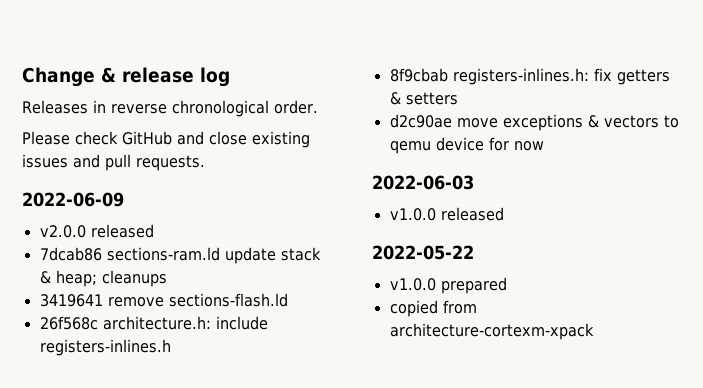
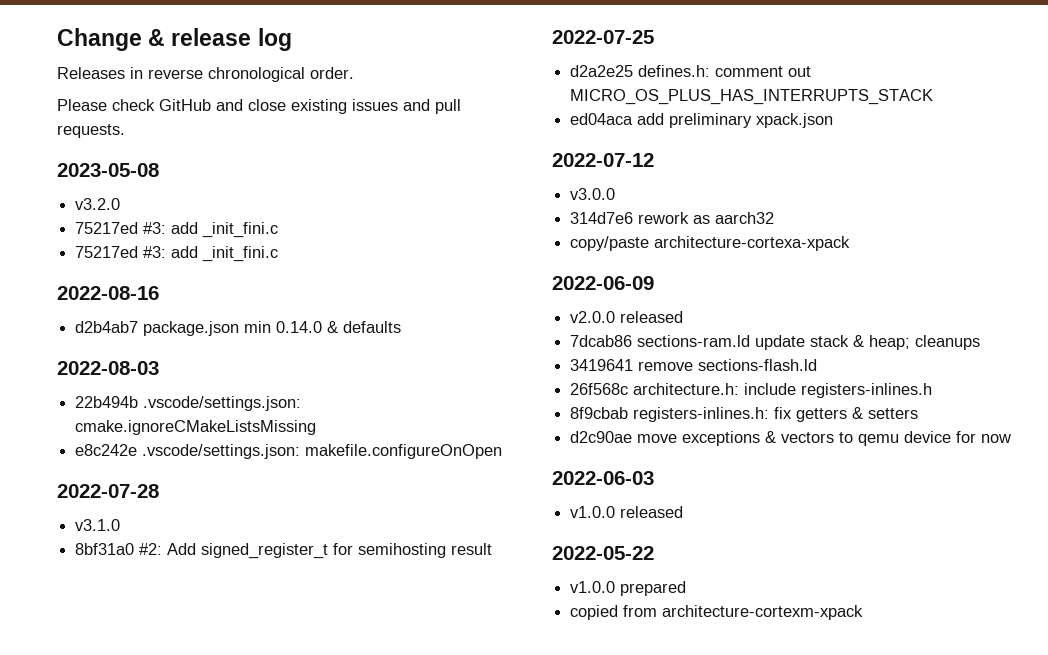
+ 2023-05-08
+ v3.2.0
+ 75217ed #3: add _init_fini.c
+ 75217ed #3: add _init_fini.c
+ 2022-08-16
+ d2b4ab7 package.json min 0.14.0 & defaults
+ 2022-08-03
+ 22b494b .vscode/settings.json: cmake.ignoreCMakeListsMissing
+ e8c242e .vscode/settings.json: makefile.configureOnOpen
+ 2022-07-28
+ v3.1.0
+ 8bf31a0 #2: Add signed_register_t for semihosting result
+ 2022-07-25
+ d2a2e25 defines.h: comment out MICRO_OS_PLUS_HAS_INTERRUPTS_STACK
+ ed04aca add preliminary xpack.json
+ 2022-07-12
+ v3.0.0
+ 314d7e6 rework as aarch32
+ copy/paste architecture-cortexa-xpack

